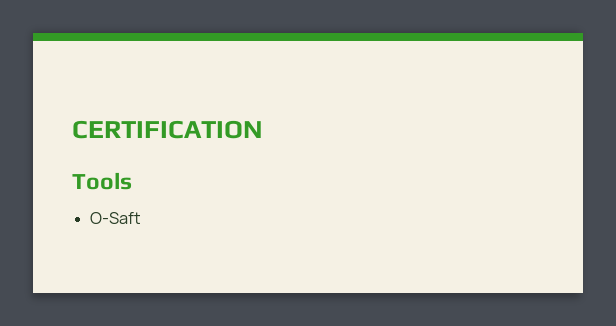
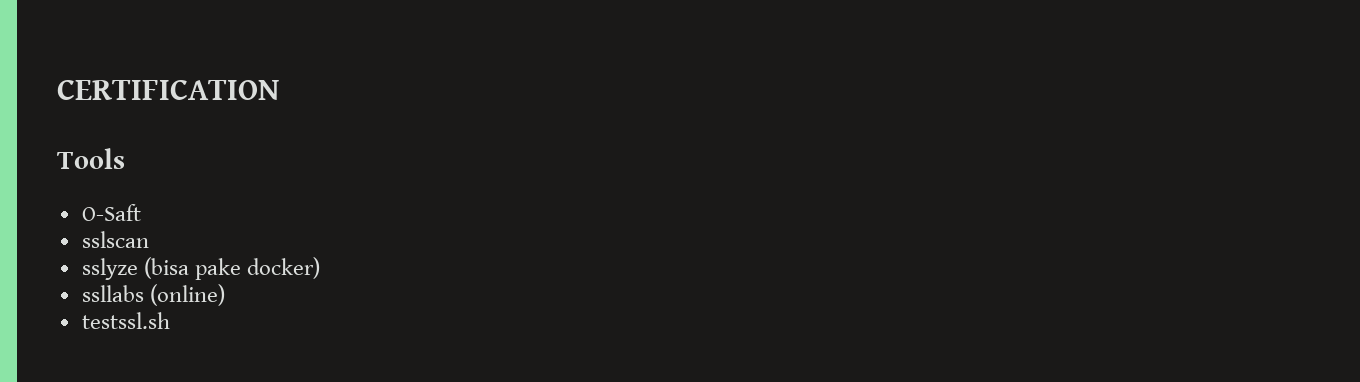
+ sslscan
+ sslyze (bisa pake docker)
+ ssllabs (online)
+ testssl.sh

